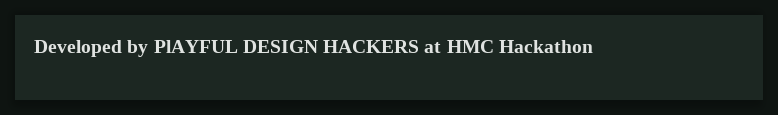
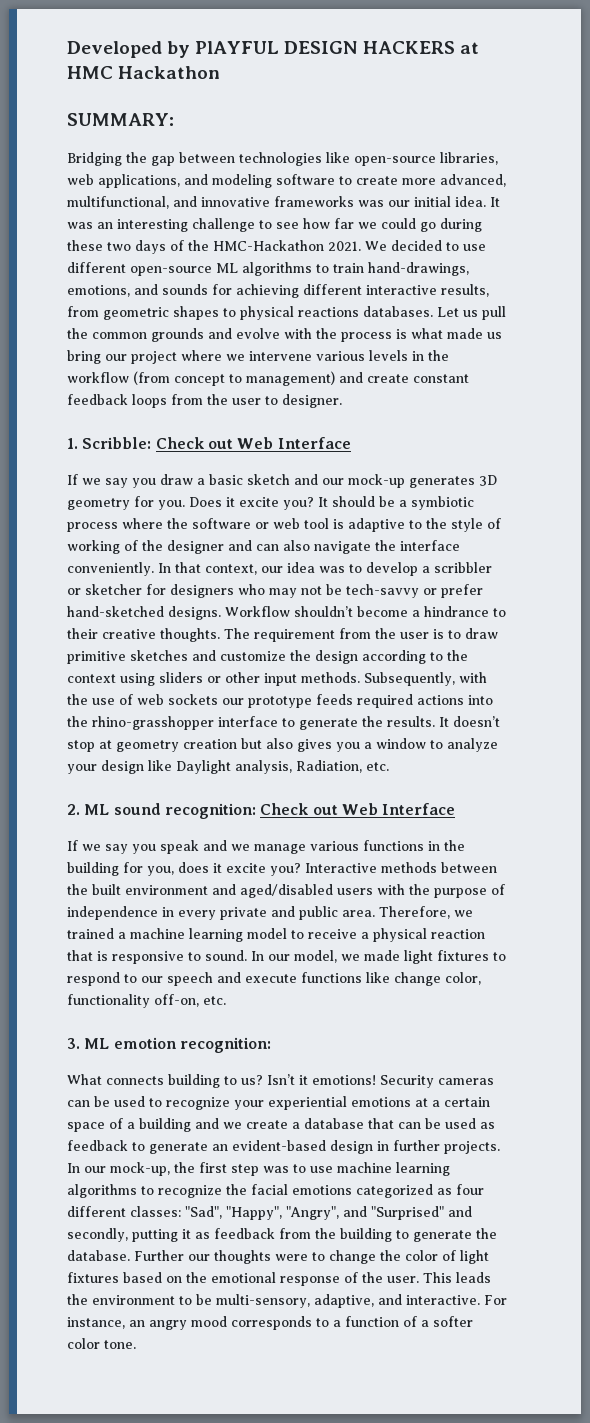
+ SUMMARY:
+ Bridging the gap between technologies like open-source libraries, web applications, and modeling software to create more advanced, multifunctional, and innovative frameworks was our initial idea. It was an interesting challenge to see how far we could go during these two days of the HMC-Hackathon 2021. We decided to use different open-source ML algorithms to train hand-drawings, emotions, and sounds for achieving different interactive results, from geometric shapes to physical reactions databases. Let us pull the common grounds and evolve with the process is what made us bring our project where we intervene various levels in the workflow (from concept to management) and create constant feedback loops from the user to designer.
+ 1. Scribble: Check out Web Interface
+ If we say you draw a basic sketch and our mock-up generates 3D geometry for you. Does it excite you? It should be a symbiotic process where the software or web tool is adaptive to the style of working of the designer and can also navigate the interface conveniently. In that context, our idea was to develop a scribbler or sketcher for designers who may not be tech-savvy or prefer hand-sketched designs. Workflow shouldn’t become a hindrance to their creative thoughts. The requirement from the user is to draw primitive sketches and customize the design according to the context using sliders or other input methods. Subsequently, with the use of web sockets our prototype feeds required actions into the rhino-grasshopper interface to generate the results. It doesn’t stop at geometry creation but also gives you a window to analyze your design like Daylight analysis, Radiation, etc.
+ 2. ML sound recognition: Check out Web Interface
+ If we say you speak and we manage various functions in the building for you, does it excite you? Interactive methods between the built environment and aged/disabled users with the purpose of independence in every private and public area. Therefore, we trained a machine learning model to receive a physical reaction that is responsive to sound. In our model, we made light fixtures to respond to our speech and execute functions like change color, functionality off-on, etc.
+ 3. ML emotion recognition:
+ What connects building to us? Isn’t it emotions! Security cameras can be used to recognize your experiential emotions at a certain space of a building and we create a database that can be used as feedback to generate an evident-based design in further projects. In our mock-up, the first step was to use machine learning algorithms to recognize the facial emotions categorized as four different classes: "Sad", "Happy", "Angry", and "Surprised" and secondly, putting it as feedback from the building to generate the database. Further our thoughts were to change the color of light fixtures based on the emotional response of the user. This leads the environment to be multi-sensory, adaptive, and interactive. For instance, an angry mood corresponds to a function of a softer color tone.

